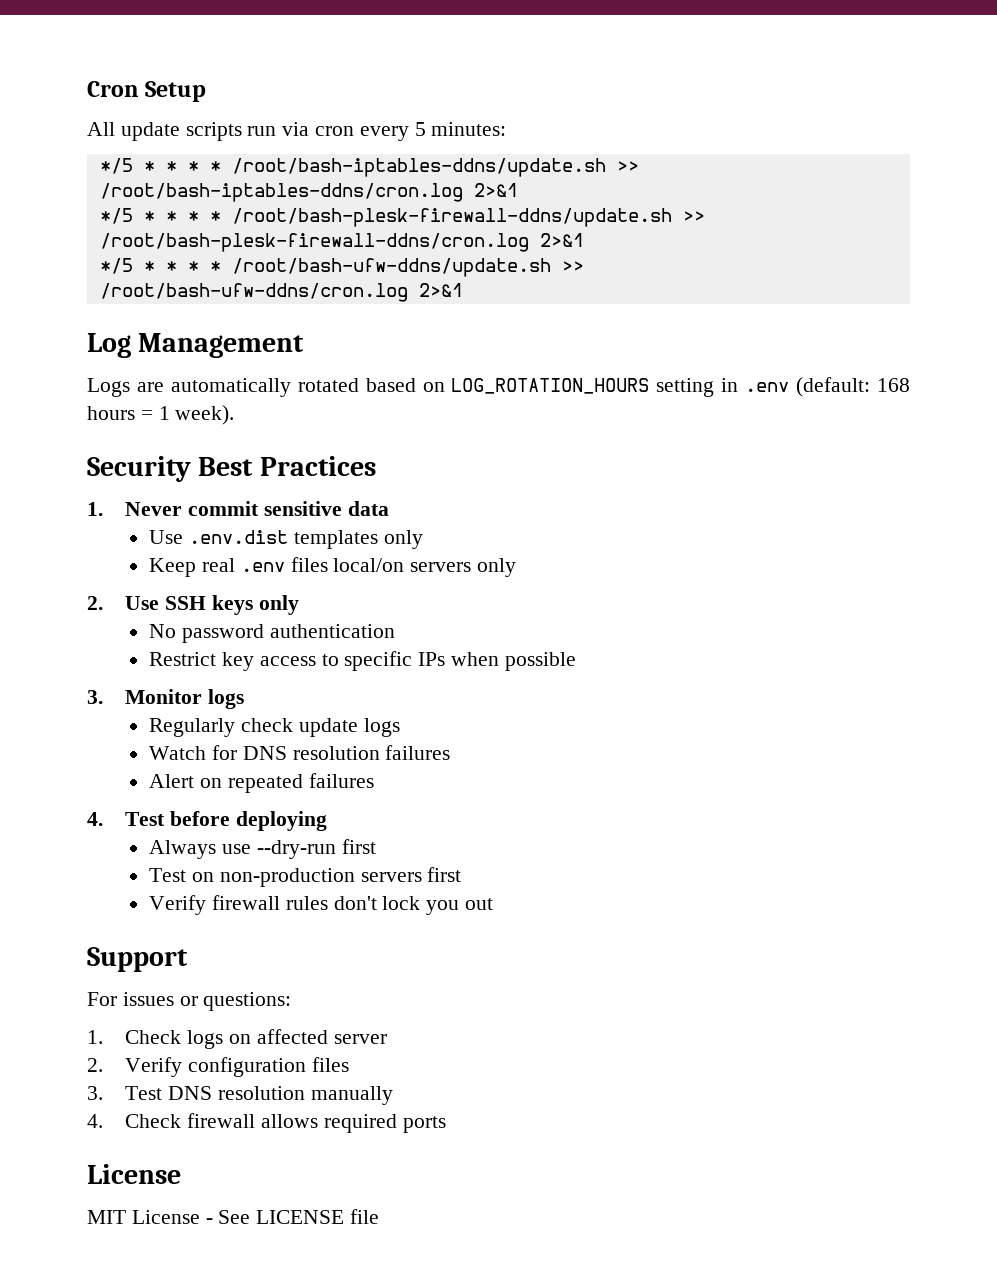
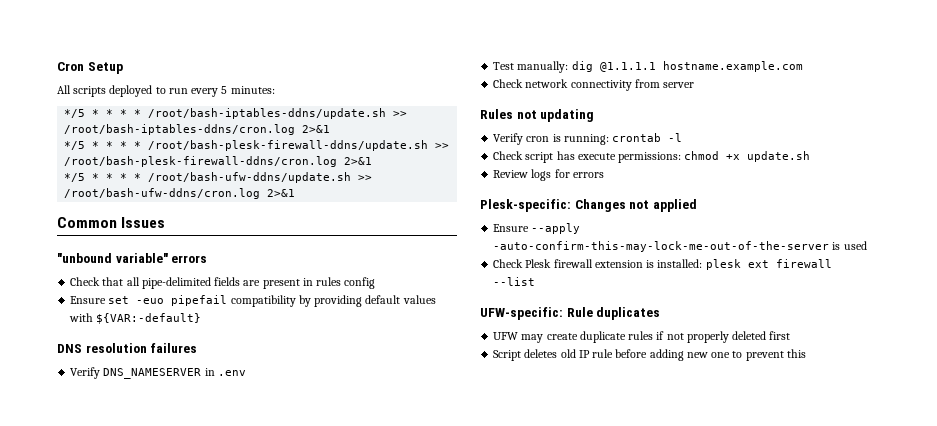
- All update scripts run via cron every 5 minutes:
+ All scripts deployed to run every 5 minutes:
- Log Management
- Logs are automatically rotated based on LOG_ROTATION_HOURS setting in .env (default: 168 hours = 1 week).
- Security Best Practices
- 1. Never commit sensitive data
- Use .env.dist templates only
- Keep real .env files local/on servers only
- 2. Use SSH keys only
- No password authentication
- Restrict key access to specific IPs when possible
- 3. Monitor logs
- Regularly check update logs
- Watch for DNS resolution failures
- Alert on repeated failures
- 4. Test before deploying
- Always use --dry-run first
- Test on non-production servers first
- Verify firewall rules don't lock you out
- Support
- For issues or questions:
- 1. Check logs on affected server
- 2. Verify configuration files
- 3. Test DNS resolution manually
- 4. Check firewall allows required ports
- License
- MIT License - See LICENSE file
+ Common Issues
+ "unbound variable" errors
+ Check that all pipe-delimited fields are present in rules config
+ Ensure set -euo pipefail compatibility by providing default values with ${VAR:-default}
+ DNS resolution failures
+ Verify DNS_NAMESERVER in .env
+ Test manually: dig @1.1.1.1 hostname.example.com
+ Check network connectivity from server
+ Rules not updating
+ Verify cron is running: crontab -l
+ Check script has execute permissions: chmod +x update.sh
+ Review logs for errors
+ Plesk-specific: Changes not applied
+ Ensure --apply -auto-confirm-this-may-lock-me-out-of-the-server is used
+ Check Plesk firewall extension is installed: plesk ext firewall --list
+ UFW-specific: Rule duplicates
+ UFW may create duplicate rules if not properly deleted first
+ Script deletes old IP rule before adding new one to prevent this

